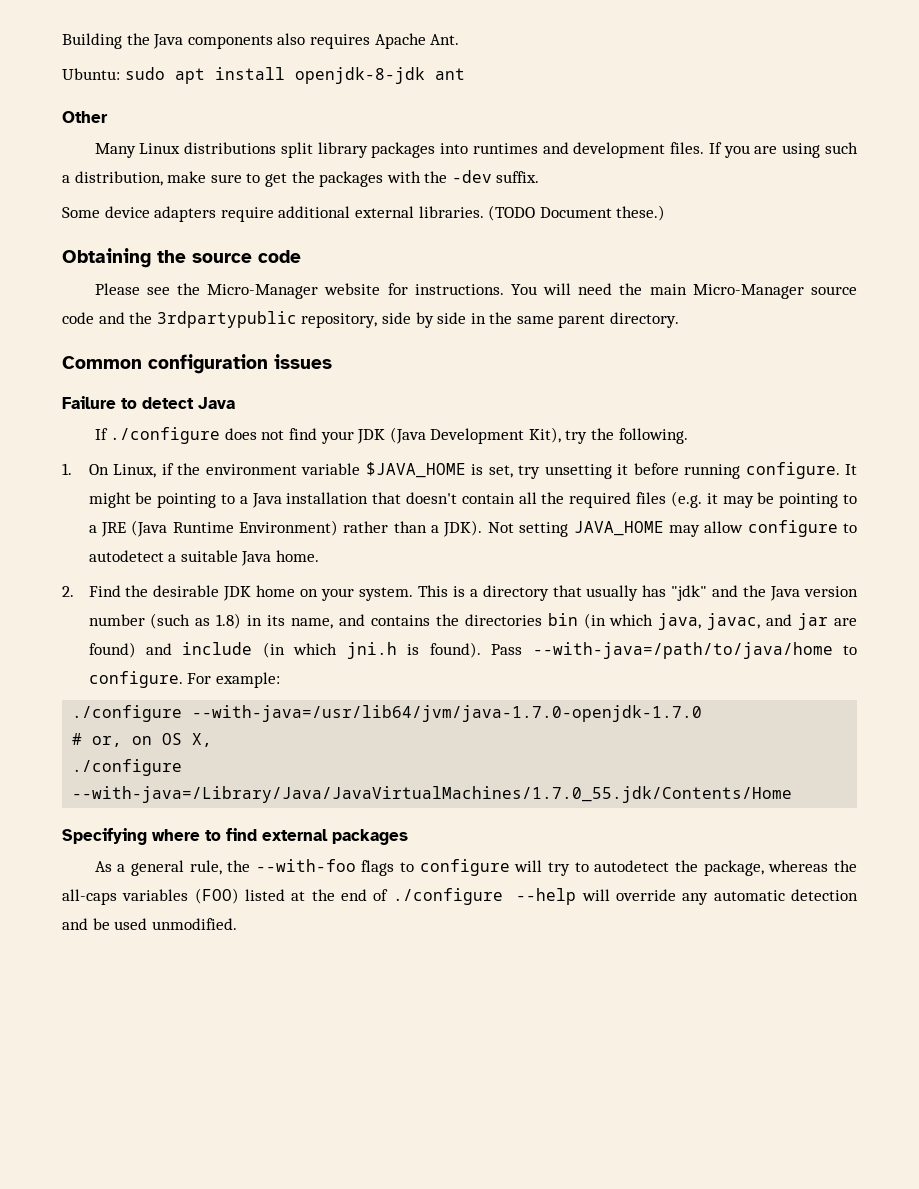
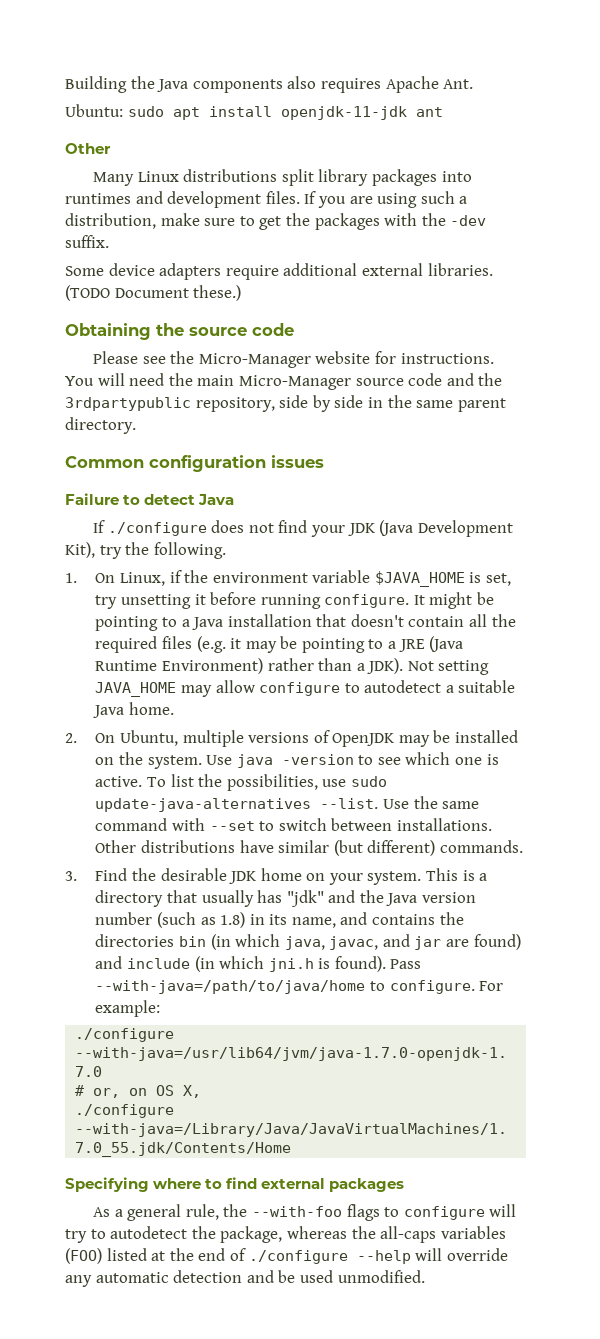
- Ubuntu: sudo apt install openjdk-8-jdk ant
+ Ubuntu: sudo apt install openjdk-11-jdk ant
- 2. Find the desirable JDK home on your system.
+ 2. On Ubuntu, multiple versions of OpenJDK may be installed on the system. Use java -version to see which one is active. To list the possibilities, use sudo update-java-alternatives --list. Use the same command with --set to switch between installations. Other distributions have similar (but different) commands.
+ 3. Find the desirable JDK home on your system.

